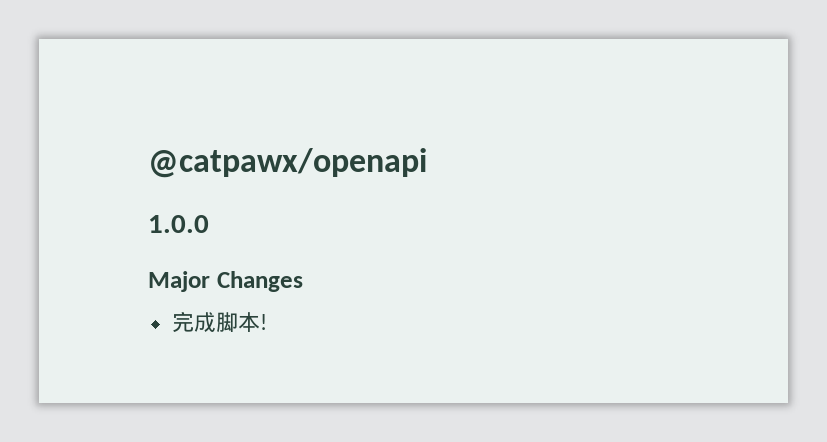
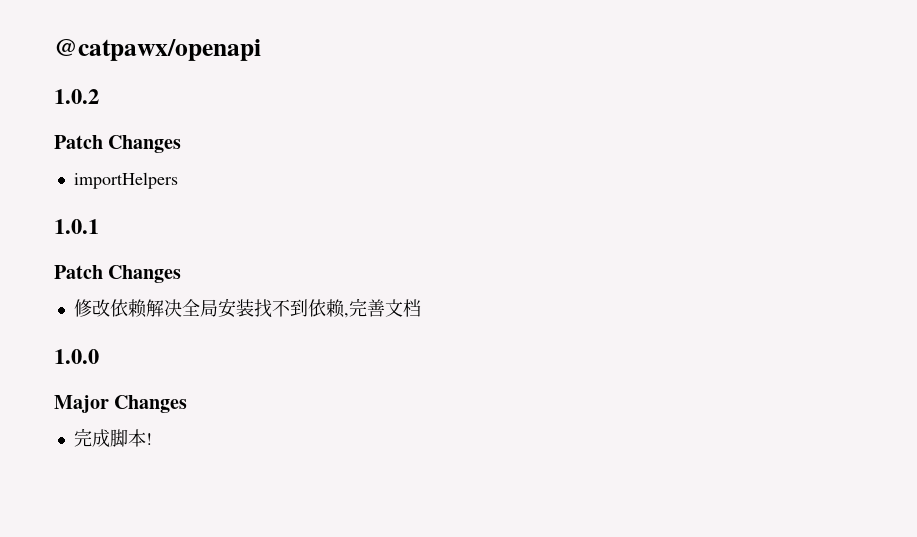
+ 1.0.2
+ Patch Changes
+ importHelpers
+ 1.0.1
+ Patch Changes
+ 修改依赖解决全局安装找不到依赖,完善文档

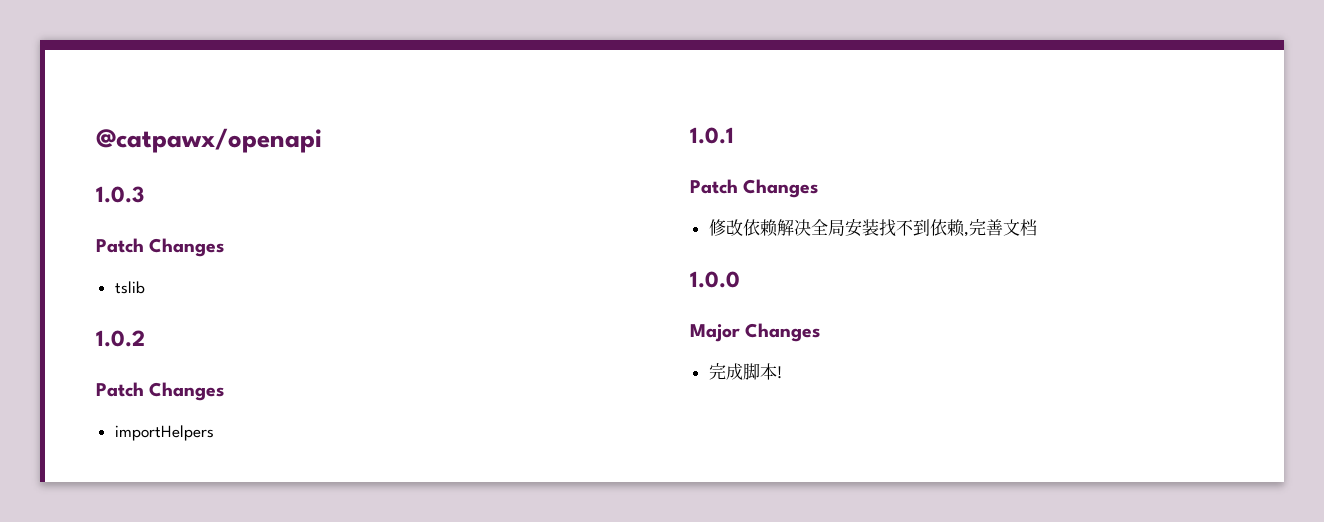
+ 1.0.3
+ Patch Changes
+ tslib

